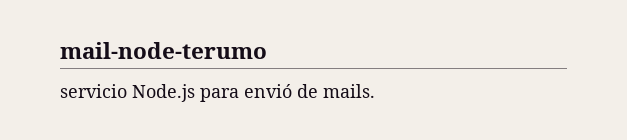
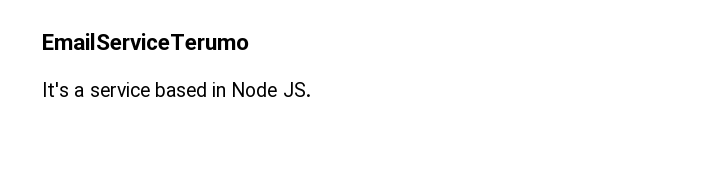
- mail-node-terumo
- servicio Node.js para envió de mails.
+ EmailServiceTerumo
+ It's a service based in Node JS.

